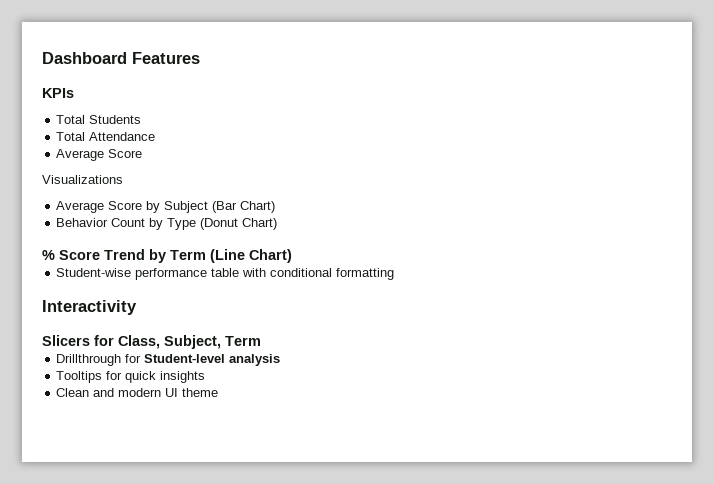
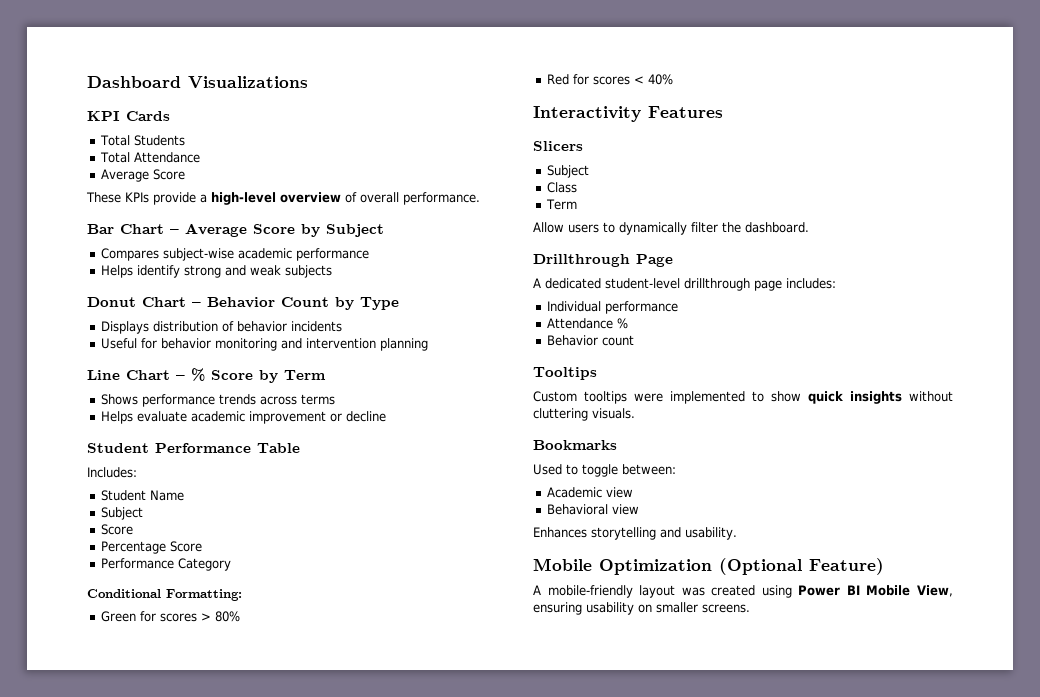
- Dashboard Features
- KPIs
+ Dashboard Visualizations
+ KPI Cards
- Visualizations
- Average Score by Subject (Bar Chart)
- Behavior Count by Type (Donut Chart)
- % Score Trend by Term (Line Chart)
- Student-wise performance table with conditional formatting
+ These KPIs provide a high-level overview of overall performance.
+ Bar Chart – Average Score by Subject
+ Compares subject-wise academic performance
+ Helps identify strong and weak subjects
+ Donut Chart – Behavior Count by Type
+ Displays distribution of behavior incidents
+ Useful for behavior monitoring and intervention planning
+ Line Chart – % Score by Term
+ Shows performance trends across terms
+ Helps evaluate academic improvement or decline
+ Student Performance Table
+ Includes:
+ Student Name
+ Subject
+ Score
+ Percentage Score
+ Performance Category
+ Conditional Formatting:
+ Green for scores > 80%
+ Red for scores < 40%
- Interactivity
+ Interactivity Features
- Slicers for Class, Subject, Term
- Drillthrough for Student-level analysis
- Tooltips for quick insights
- Clean and modern UI theme
+ Slicers
+ Subject
+ Class
+ Term
+ Allow users to dynamically filter the dashboard.
+ Drillthrough Page
+ A dedicated student-level drillthrough page includes:
+ Individual performance
+ Attendance %
+ Behavior count
+ Tooltips
+ Custom tooltips were implemented to show quick insights without cluttering visuals.
+ Bookmarks
+ Used to toggle between:
+ Academic view
+ Behavioral view
+ Enhances storytelling and usability.
+ Mobile Optimization (Optional Feature)
+ A mobile-friendly layout was created using Power BI Mobile View, ensuring usability on smaller screens.

